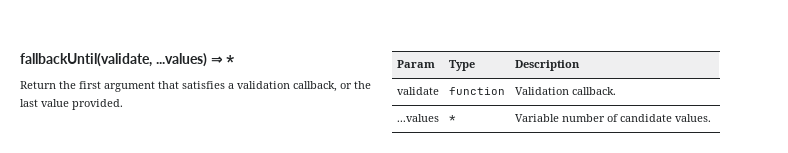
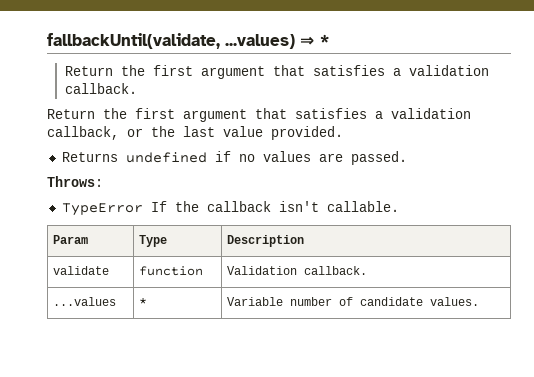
+ Return the first argument that satisfies a validation callback.
+ Returns undefined if no values are passed.
+ Throws:
+ TypeError If the callback isn't callable.

